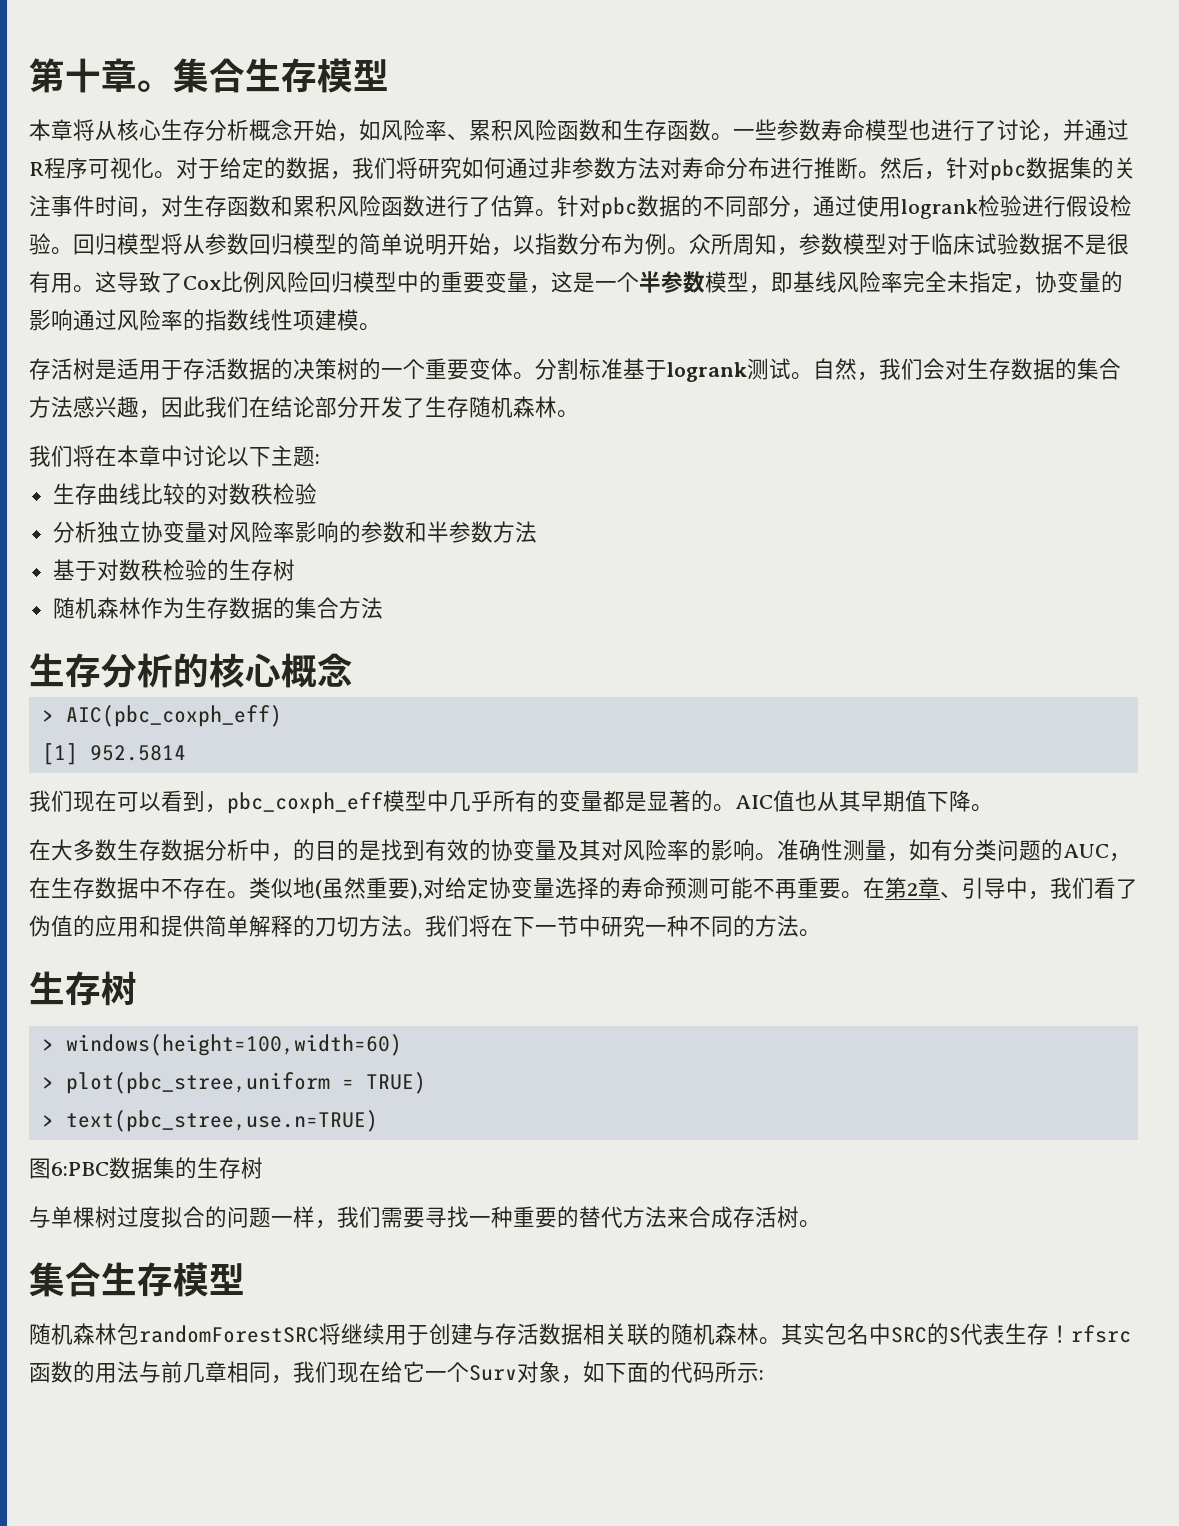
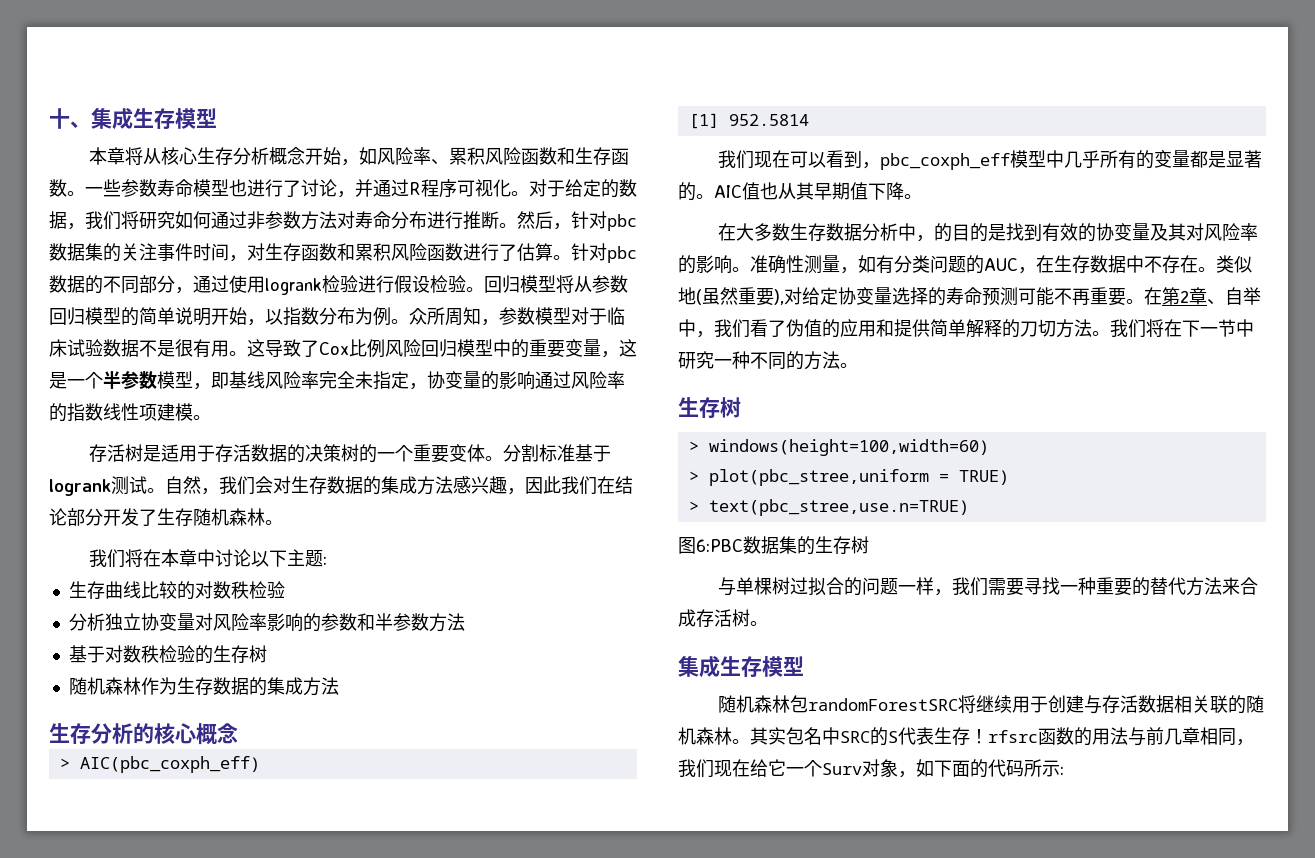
- 第十章。集合生存模型
+ 十、集成生存模型
- 自然，我们会对生存数据的集合方法感兴趣，因此我们在结论部分开发了生存随机森林。
+ 自然，我们会对生存数据的集成方法感兴趣，因此我们在结论部分开发了生存随机森林。
- 随机森林作为生存数据的集合方法
+ 随机森林作为生存数据的集成方法
- 在第2章、引导中，我们看了伪值的应用和提供简单解释的刀切方法。
+ 在第2章、自举中，我们看了伪值的应用和提供简单解释的刀切方法。
- 与单棵树过度拟合的问题一样，我们需要寻找一种重要的替代方法来合成存活树。
- 集合生存模型
+ 与单棵树过拟合的问题一样，我们需要寻找一种重要的替代方法来合成存活树。
+ 集成生存模型

